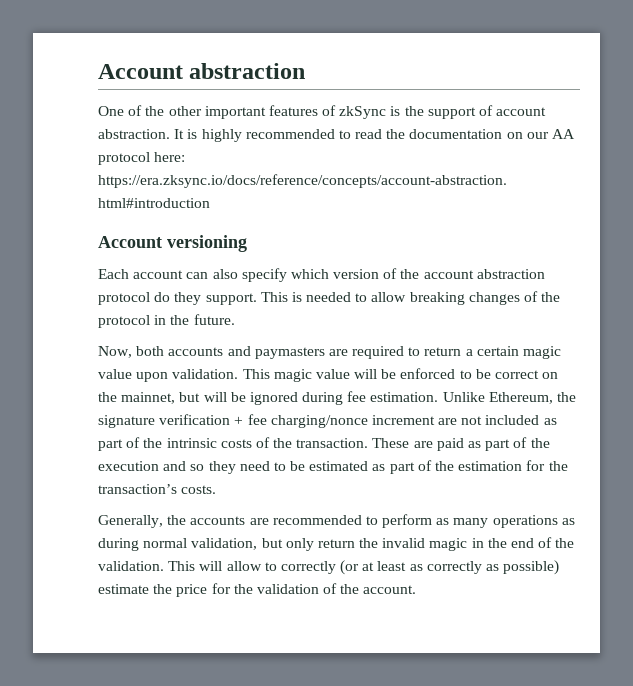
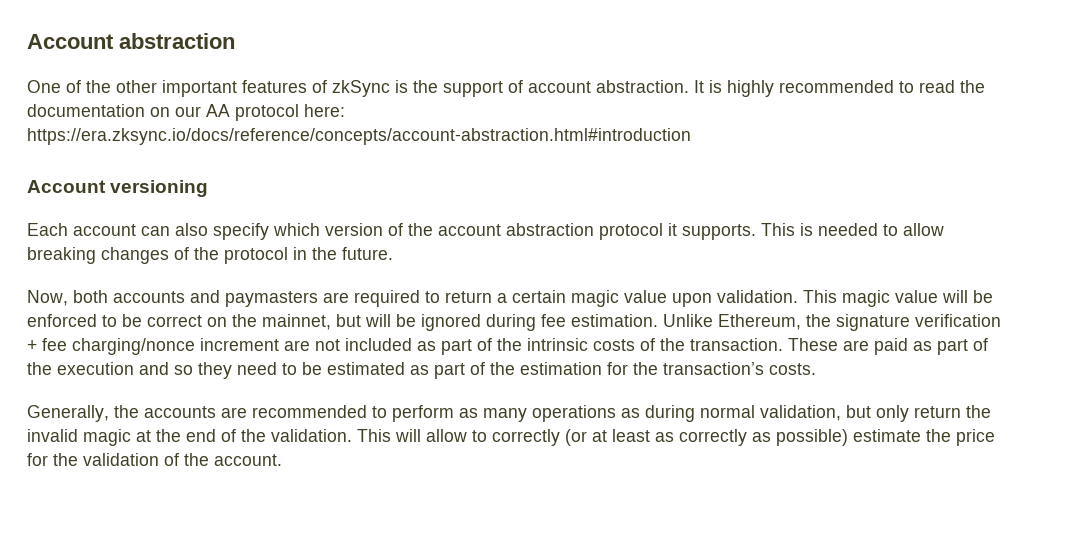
- Each account can also specify which version of the account abstraction protocol do they support.
+ Each account can also specify which version of the account abstraction protocol it supports.
- Generally, the accounts are recommended to perform as many operations as during normal validation, but only return the invalid magic in the end of the validation.
+ Generally, the accounts are recommended to perform as many operations as during normal validation, but only return the invalid magic at the end of the validation.

